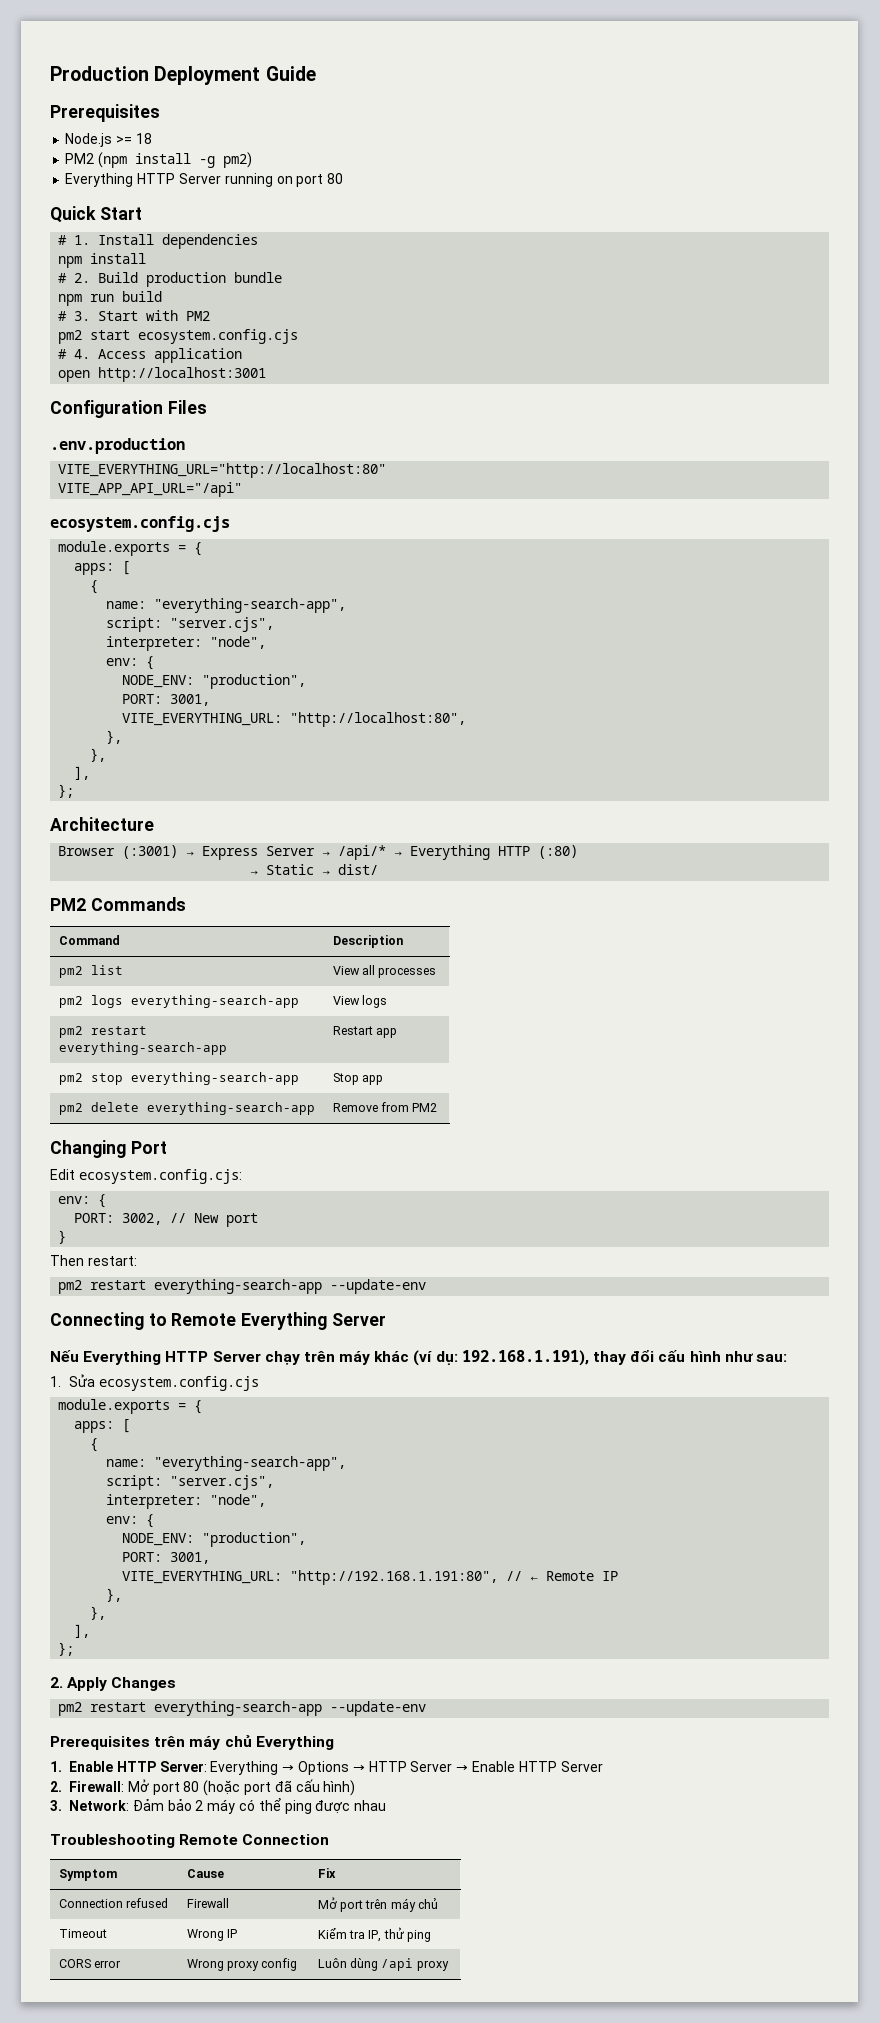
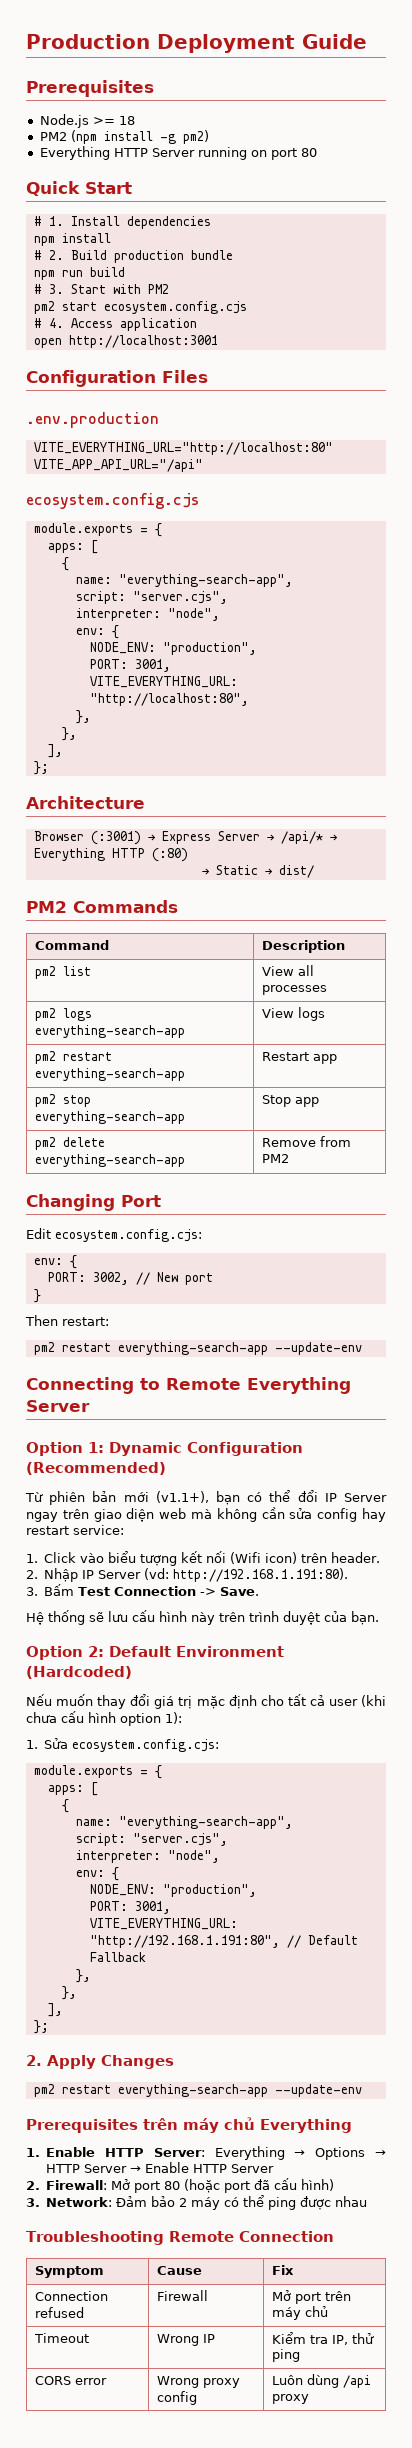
- Nếu Everything HTTP Server chạy trên máy khác (ví dụ: 192.168.1.191), thay đổi cấu hình như sau:
+ Option 1: Dynamic Configuration (Recommended)
+ Từ phiên bản mới (v1.1+), bạn có thể đổi IP Server ngay trên giao diện web mà không cần sửa config hay restart service:
+ 1. Click vào biểu tượng kết nối (Wifi icon) trên header.
+ 2. Nhập IP Server (vd: http://192.168.1.191:80).
+ 3. Bấm Test Connection -> Save.
+ Hệ thống sẽ lưu cấu hình này trên trình duyệt của bạn.
+ Option 2: Default Environment (Hardcoded)
+ Nếu muốn thay đổi giá trị mặc định cho tất cả user (khi chưa cấu hình option 1):
- 1. Sửa ecosystem.config.cjs
+ 1. Sửa ecosystem.config.cjs:
- VITE_EVERYTHING_URL: "http://192.168.1.191:80", // ← Remote IP
+ VITE_EVERYTHING_URL: "http://192.168.1.191:80", // Default Fallback

